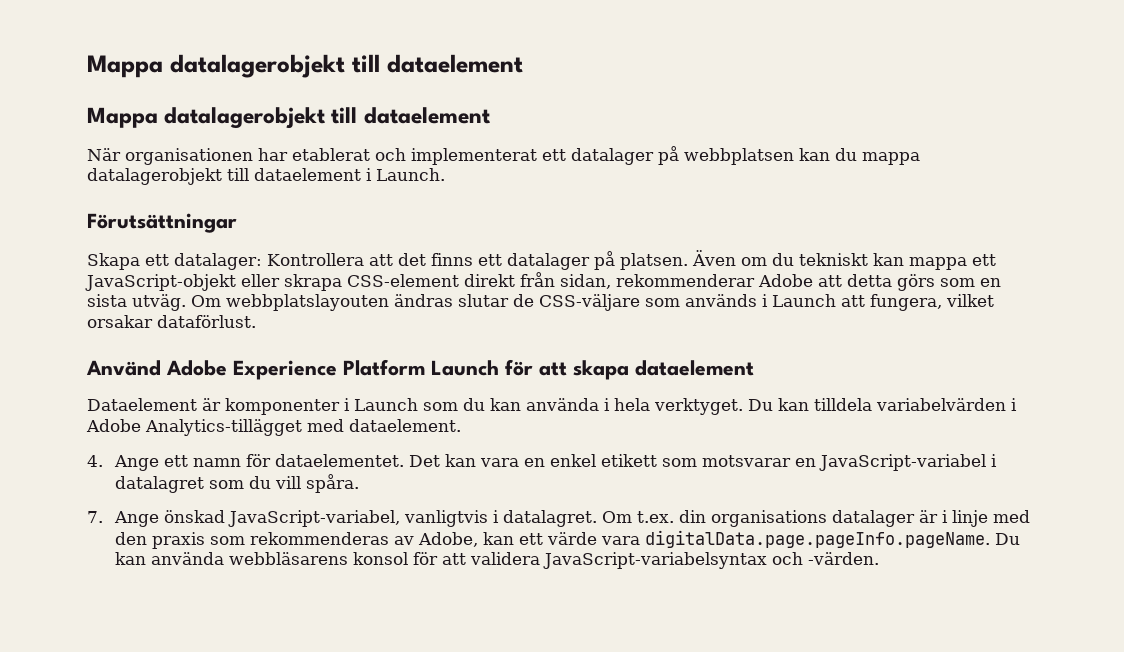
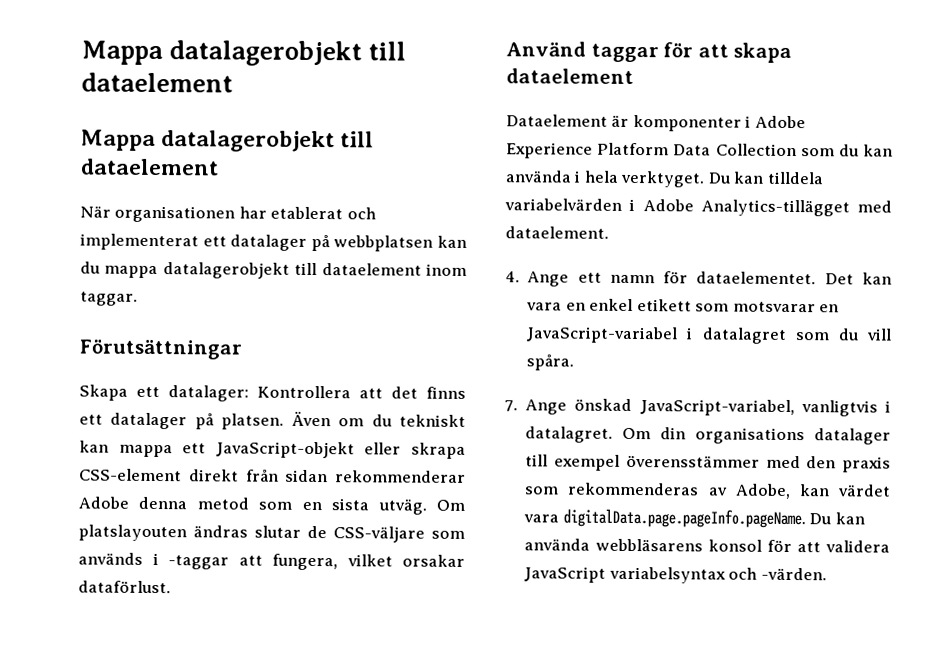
- När organisationen har etablerat och implementerat ett datalager på webbplatsen kan du mappa datalagerobjekt till dataelement i Launch.
+ När organisationen har etablerat och implementerat ett datalager på webbplatsen kan du mappa datalagerobjekt till dataelement inom taggar.
- Även om du tekniskt kan mappa ett JavaScript-objekt eller skrapa CSS-element direkt från sidan, rekommenderar Adobe att detta görs som en sista utväg.
+ Även om du tekniskt kan mappa ett JavaScript-objekt eller skrapa CSS-element direkt från sidan rekommenderar Adobe denna metod som en sista utväg.
- Om webbplatslayouten ändras slutar de CSS-väljare som används i Launch att fungera, vilket orsakar dataförlust.
+ Om platslayouten ändras slutar de CSS-väljare som används i -taggar att fungera, vilket orsakar dataförlust.
- Använd Adobe Experience Platform Launch för att skapa dataelement
+ Använd taggar för att skapa dataelement
- Dataelement är komponenter i Launch som du kan använda i hela verktyget.
+ Dataelement är komponenter i Adobe Experience Platform Data Collection som du kan använda i hela verktyget.
- Om t.ex. din organisations datalager är i linje med den praxis som rekommenderas av Adobe, kan ett värde vara digitalData.page.pageInfo.pageName. Du kan använda webbläsarens konsol för att validera JavaScript-variabelsyntax och -värden.
+ Om din organisations datalager till exempel överensstämmer med den praxis som rekommenderas av Adobe, kan värdet vara digitalData.page.pageInfo.pageName. Du kan använda webbläsarens konsol för att validera JavaScript variabelsyntax och -värden.

